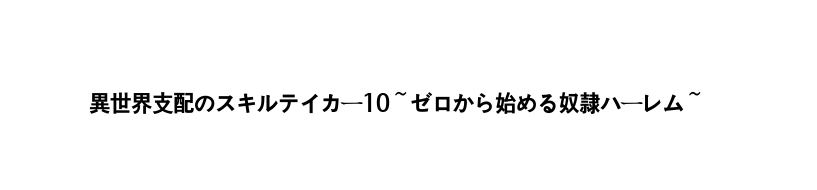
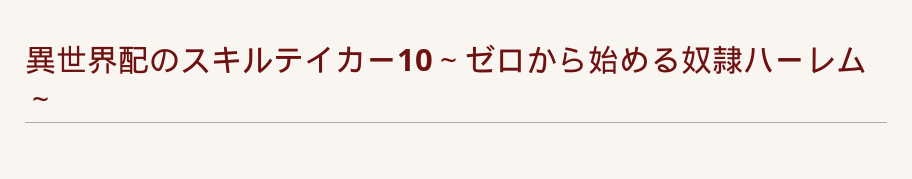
- 異世界支配のスキルテイカー10～ゼロから始める奴隷ハーレム～
+ 異世界配のスキルテイカー10～ゼロから始める奴隷ハーレム～

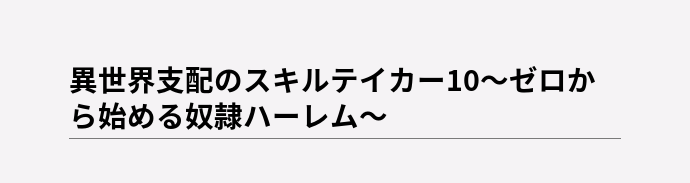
- 異世界配のスキルテイカー10～ゼロから始める奴隷ハーレム～
+ 異世界支配のスキルテイカー10～ゼロから始める奴隷ハーレム～

